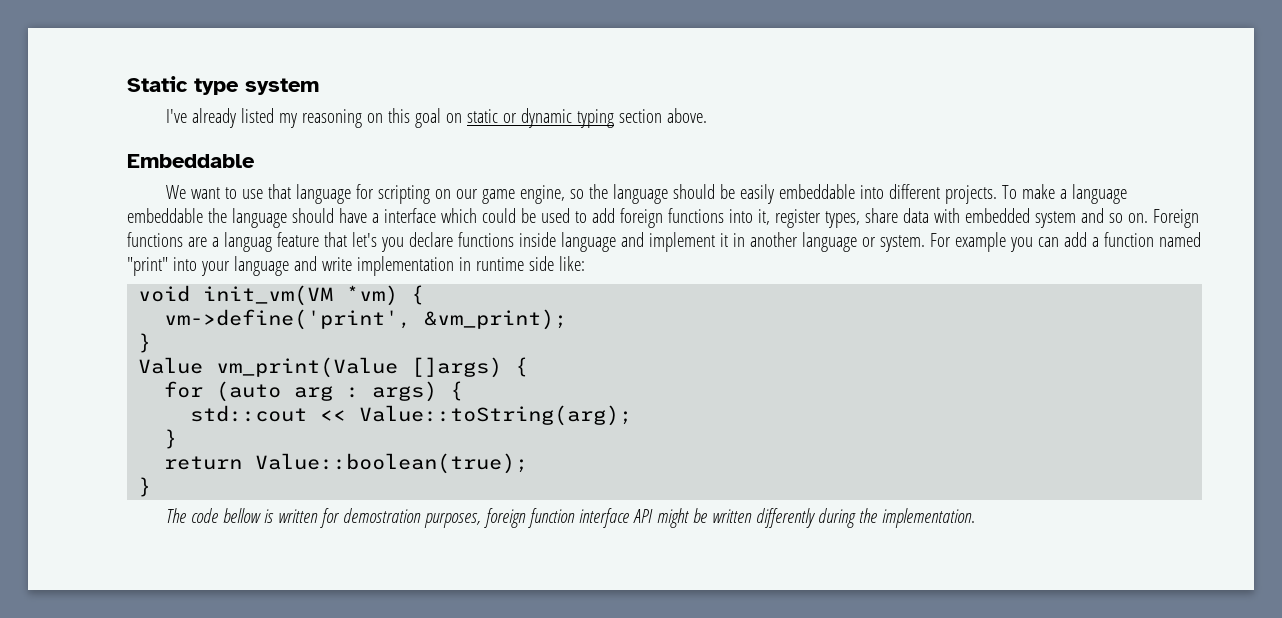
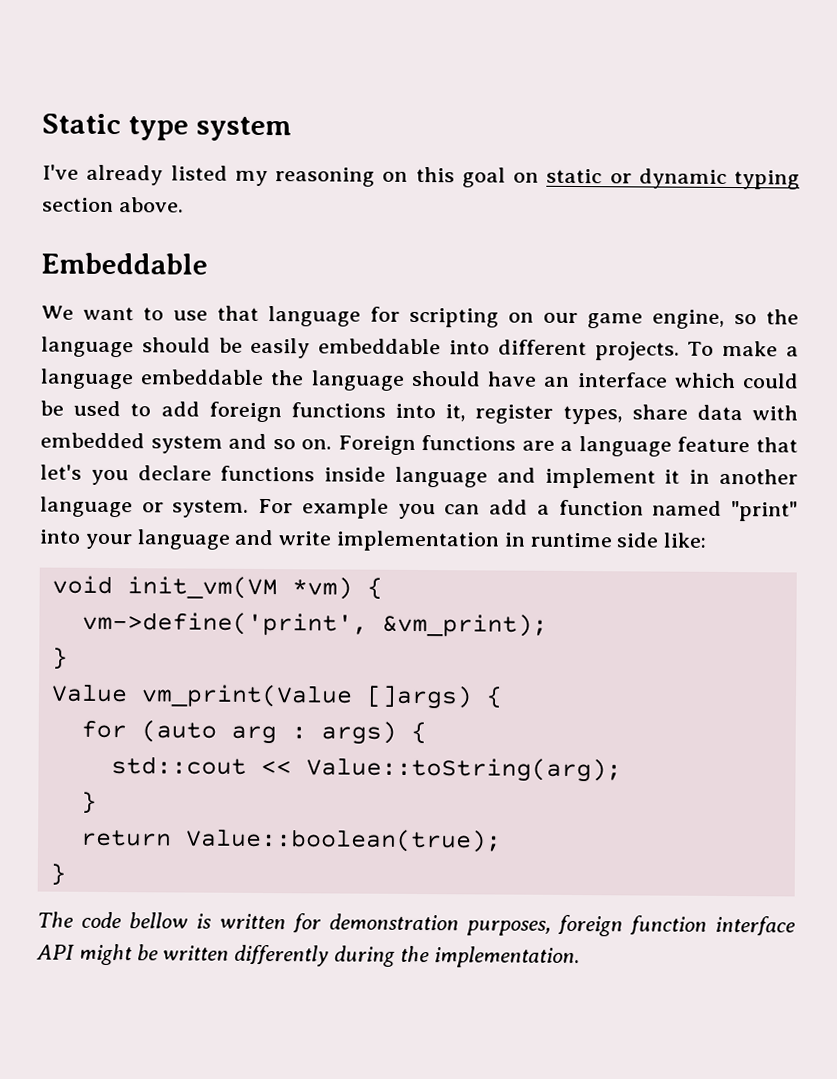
- To make a language embeddable the language should have a interface which could be used to add foreign functions into it, register types, share data with embedded system and so on.
+ To make a language embeddable the language should have an interface which could be used to add foreign functions into it, register types, share data with embedded system and so on.
- Foreign functions are a languag feature that let's you declare functions inside language and implement it in another language or system.
+ Foreign functions are a language feature that let's you declare functions inside language and implement it in another language or system.
- The code bellow is written for demostration purposes, foreign function interface API might be written differently during the implementation.
+ The code bellow is written for demonstration purposes, foreign function interface API might be written differently during the implementation.

